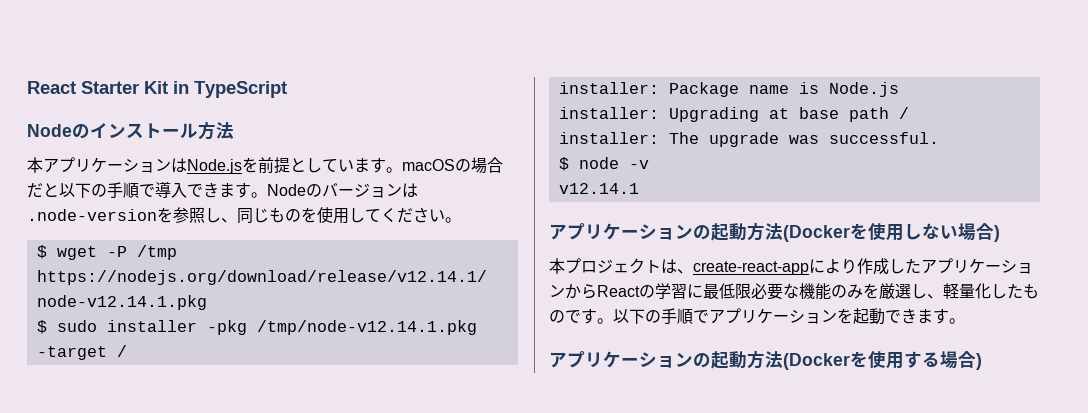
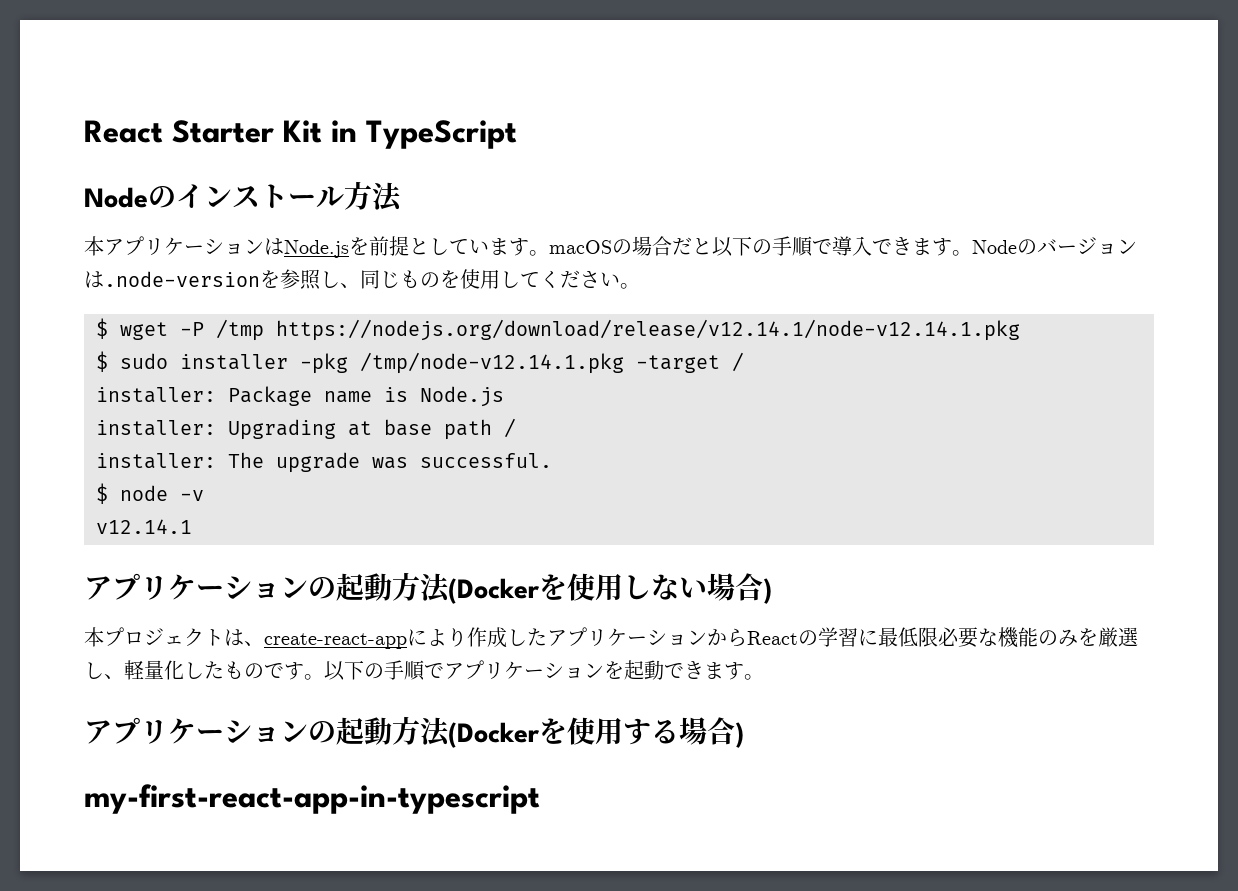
+ my-first-react-app-in-typescript

